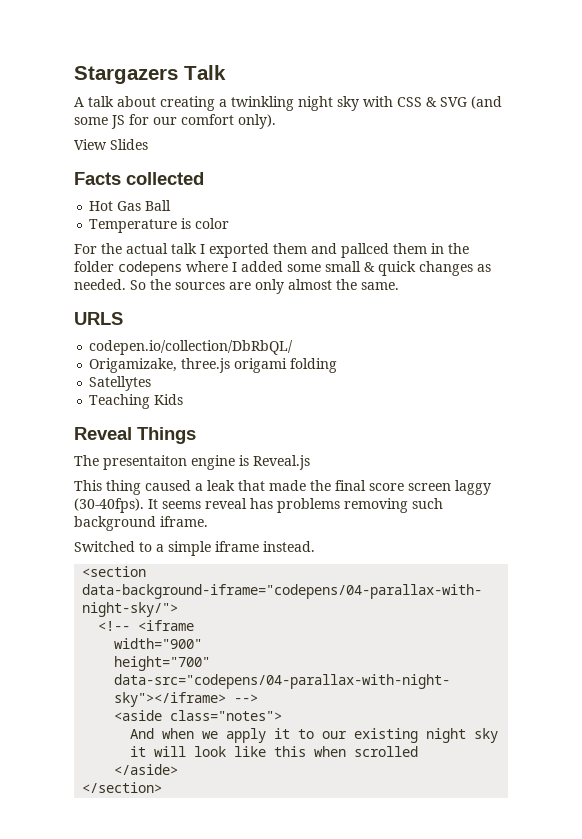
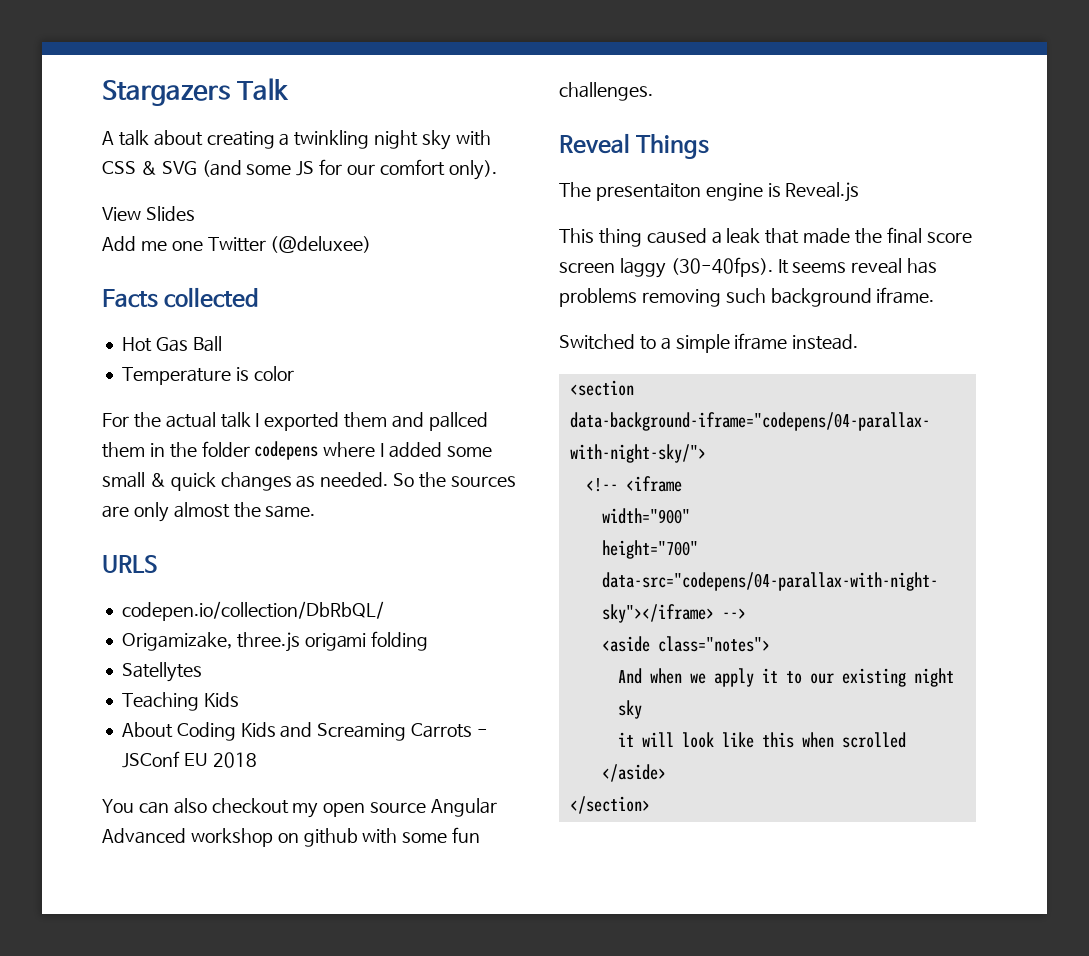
+ Add me one Twitter (@deluxee)
+ About Coding Kids and Screaming Carrots - JSConf EU 2018
+ You can also checkout my open source Angular Advanced workshop on github with some fun challenges.

